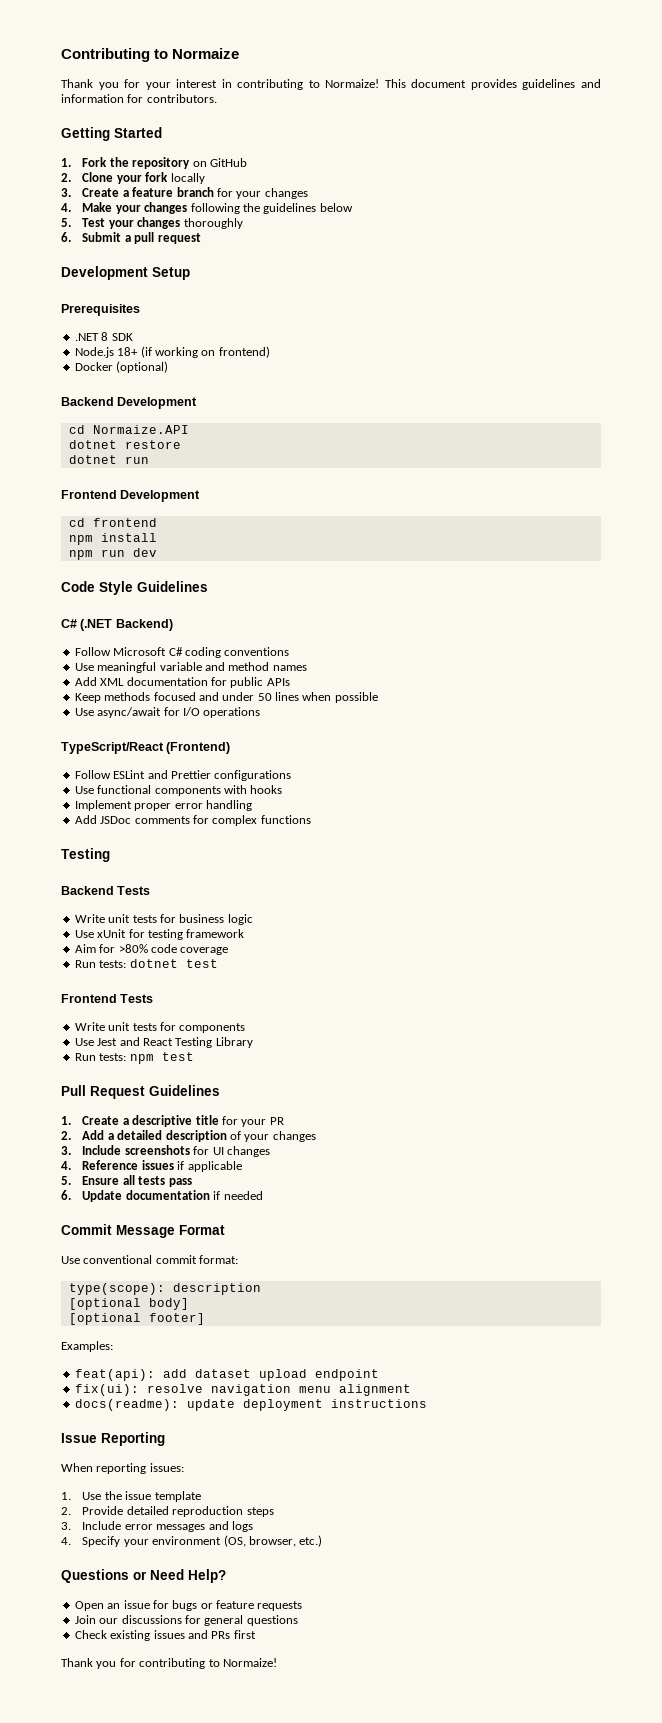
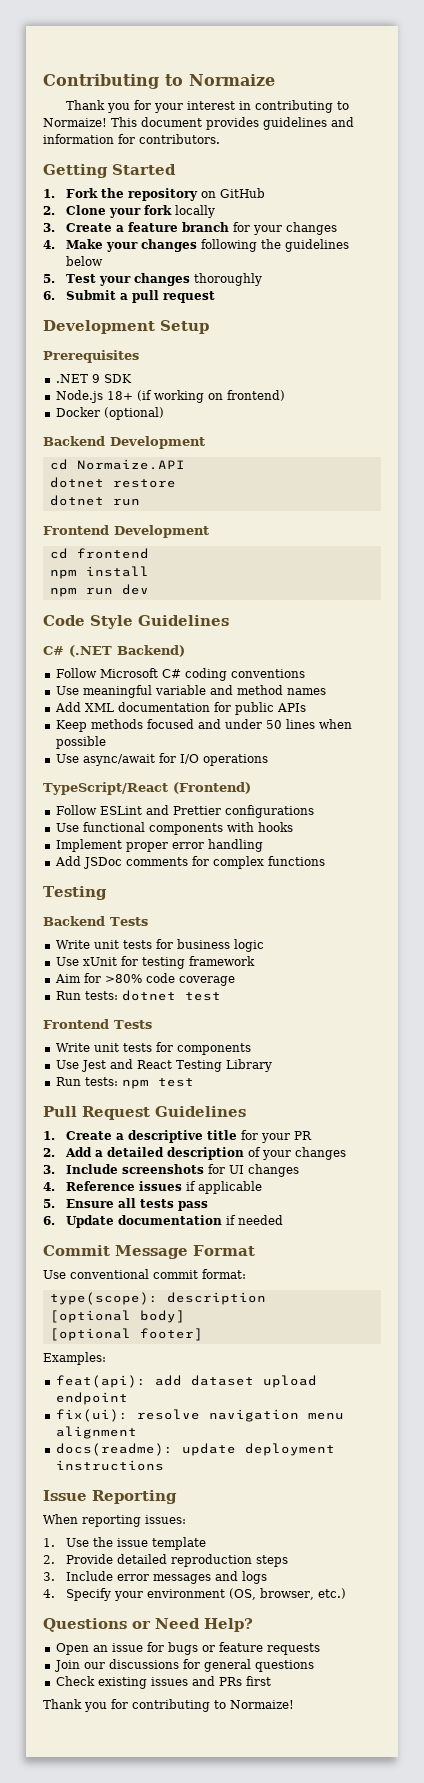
- .NET 8 SDK
+ .NET 9 SDK

